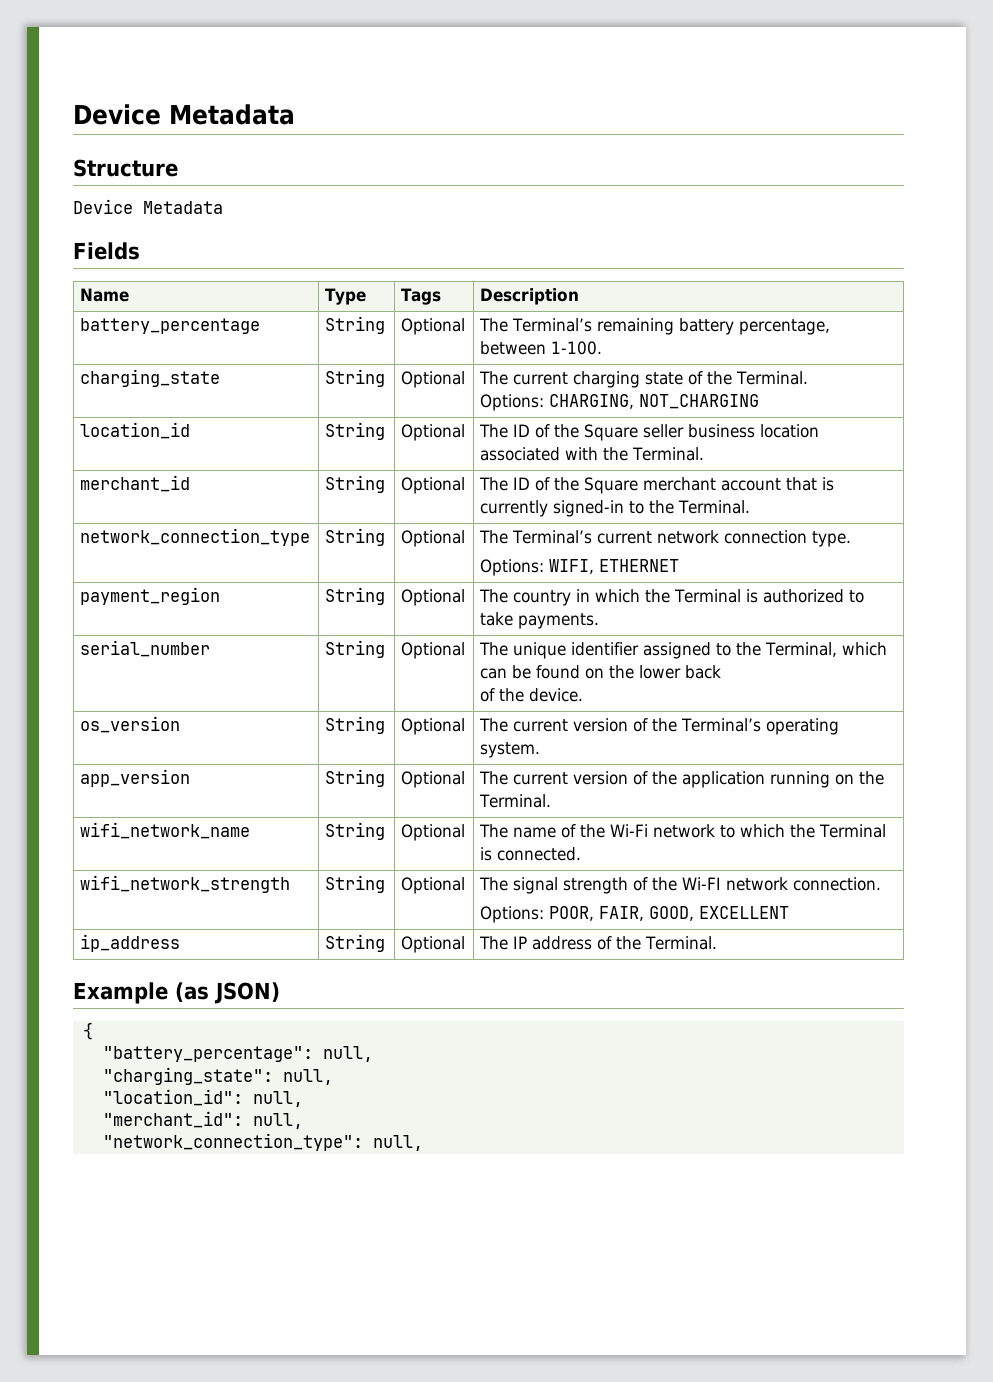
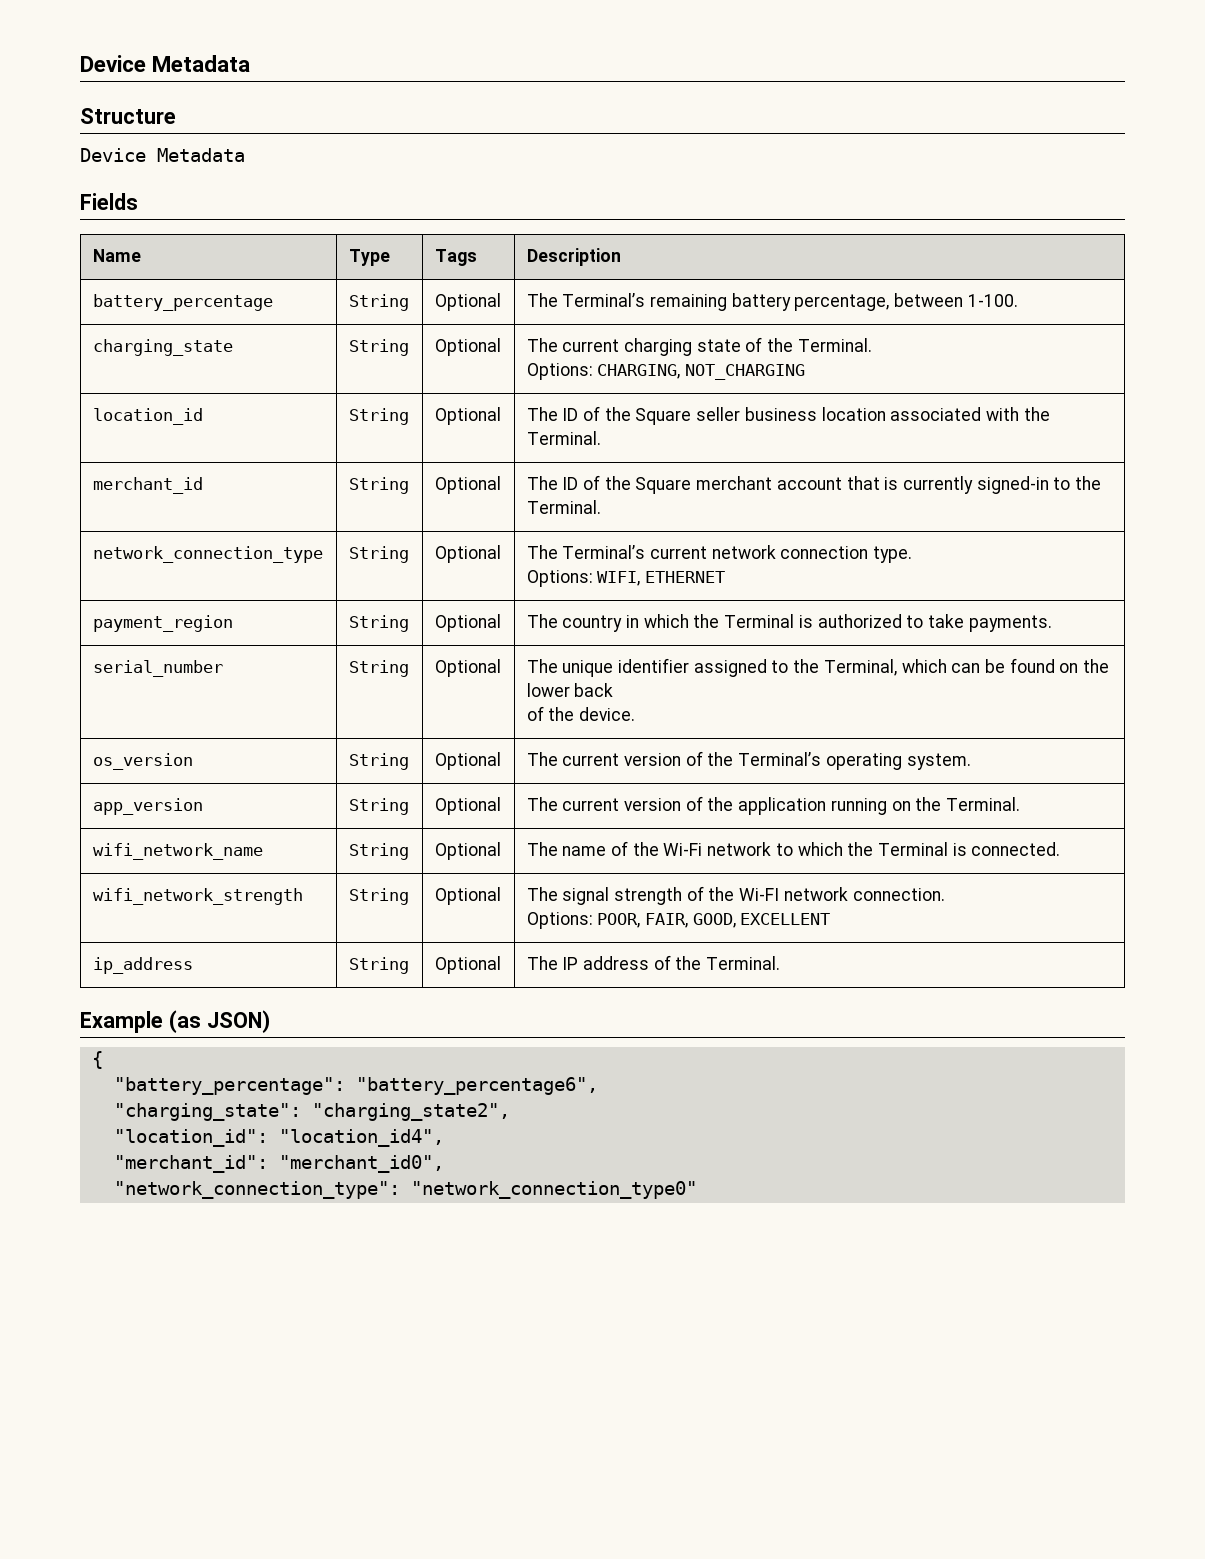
- "battery_percentage": null,
+ "battery_percentage": "battery_percentage6",
- "charging_state": null,
+ "charging_state": "charging_state2",
- "location_id": null,
+ "location_id": "location_id4",
- "merchant_id": null,
+ "merchant_id": "merchant_id0",
- "network_connection_type": null,
+ "network_connection_type": "network_connection_type0"

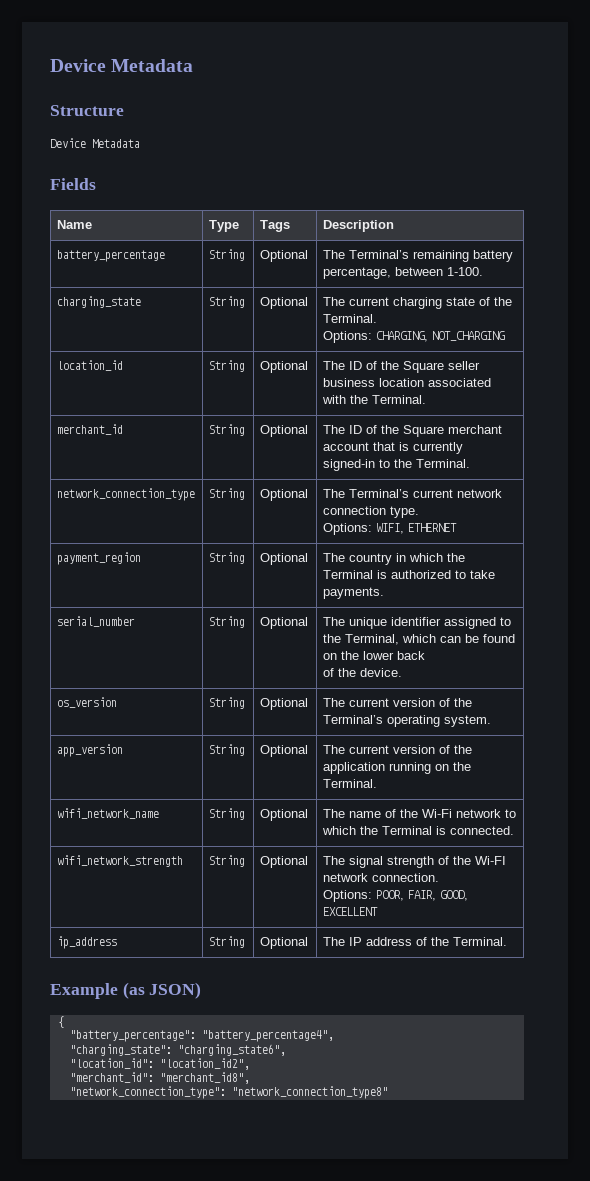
- "battery_percentage": "battery_percentage6",
+ "battery_percentage": "battery_percentage4",
- "charging_state": "charging_state2",
+ "charging_state": "charging_state6",
- "location_id": "location_id4",
+ "location_id": "location_id2",
- "merchant_id": "merchant_id0",
+ "merchant_id": "merchant_id8",
- "network_connection_type": "network_connection_type0"
+ "network_connection_type": "network_connection_type8"

